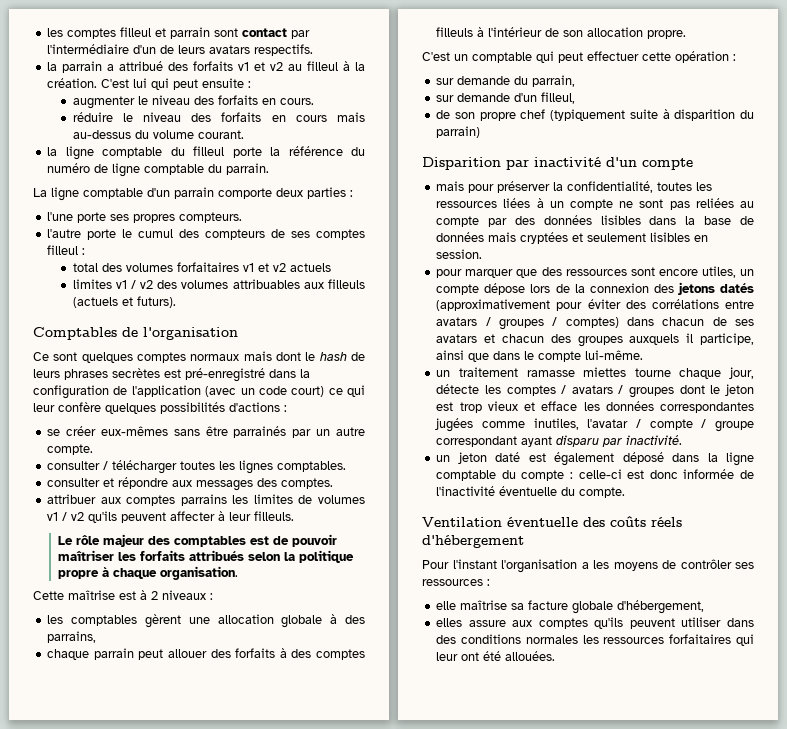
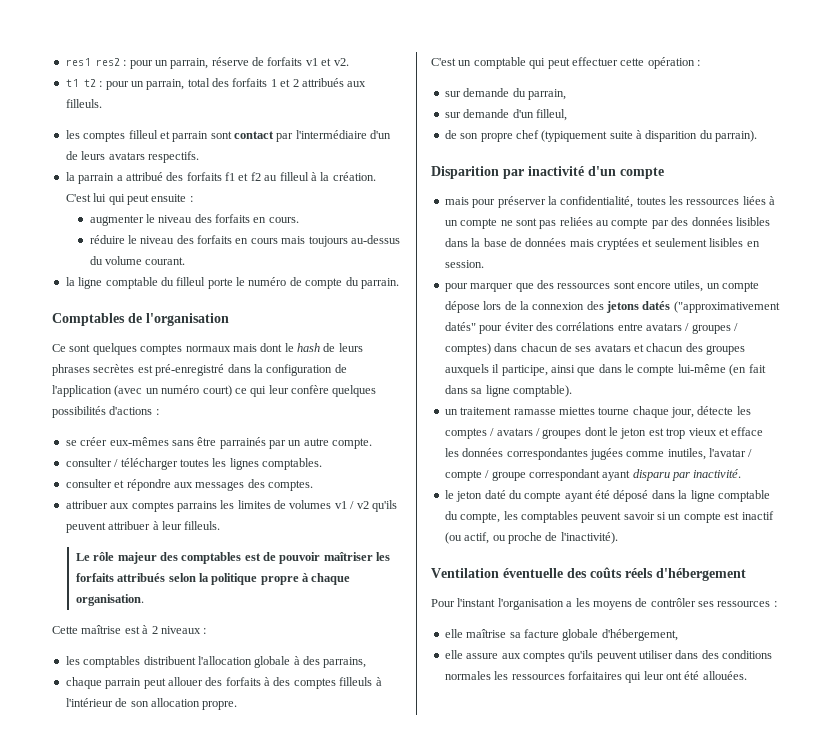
+ res1 res2 : pour un parrain, réserve de forfaits v1 et v2.
+ t1 t2 : pour un parrain, total des forfaits 1 et 2 attribués aux filleuls.
- la parrain a attribué des forfaits v1 et v2 au filleul à la création.
+ la parrain a attribué des forfaits f1 et f2 au filleul à la création.
- réduire le niveau des forfaits en cours mais au-dessus du volume courant.
+ réduire le niveau des forfaits en cours mais toujours au-dessus du volume courant.
- la ligne comptable du filleul porte la référence du numéro de ligne comptable du parrain.
- La ligne comptable d'un parrain comporte deux parties :
- l'une porte ses propres compteurs.
- l'autre porte le cumul des compteurs de ses comptes filleul :
- total des volumes forfaitaires v1 et v2 actuels
- limites v1 / v2 des volumes attribuables aux filleuls (actuels et futurs).
+ la ligne comptable du filleul porte le numéro de compte du parrain.
- Ce sont quelques comptes normaux mais dont le hash de leurs phrases secrètes est pré-enregistré dans la configuration de l'application (avec un code court) ce qui leur confère quelques possibilités d'actions :
+ Ce sont quelques comptes normaux mais dont le hash de leurs phrases secrètes est pré-enregistré dans la configuration de l'application (avec un numéro court) ce qui leur confère quelques possibilités d'actions :
- attribuer aux comptes parrains les limites de volumes v1 / v2 qu'ils peuvent affecter à leur filleuls.
+ attribuer aux comptes parrains les limites de volumes v1 / v2 qu'ils peuvent attribuer à leur filleuls.
- les comptables gèrent une allocation globale à des parrains,
+ les comptables distribuent l'allocation globale à des parrains,
- de son propre chef (typiquement suite à disparition du parrain)
+ de son propre chef (typiquement suite à disparition du parrain).
- pour marquer que des ressources sont encore utiles, un compte dépose lors de la connexion des jetons datés (approximativement pour éviter des corrélations entre avatars / groupes / comptes) dans chacun de ses avatars et chacun des groupes auxquels il participe, ainsi que dans le compte lui-même.
+ pour marquer que des ressources sont encore utiles, un compte dépose lors de la connexion des jetons datés ("approximativement datés" pour éviter des corrélations entre avatars / groupes / comptes) dans chacun de ses avatars et chacun des groupes auxquels il participe, ainsi que dans le compte lui-même (en fait dans sa ligne comptable).
- un jeton daté est également déposé dans la ligne comptable du compte : celle-ci est donc informée de l'inactivité éventuelle du compte.
+ le jeton daté du compte ayant été déposé dans la ligne comptable du compte, les comptables peuvent savoir si un compte est inactif (ou actif, ou proche de l'inactivité).
- elles assure aux comptes qu'ils peuvent utiliser dans des conditions normales les ressources forfaitaires qui leur ont été allouées.
+ elle assure aux comptes qu'ils peuvent utiliser dans des conditions normales les ressources forfaitaires qui leur ont été allouées.

